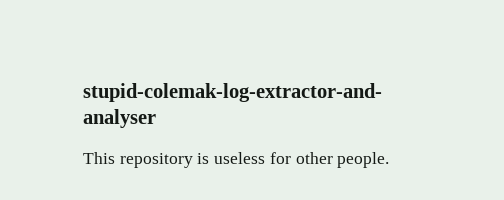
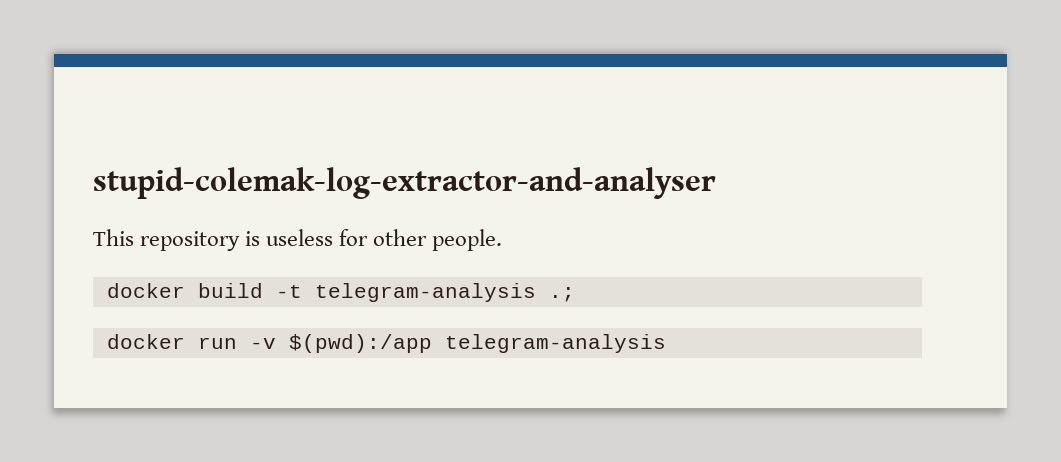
+ docker build -t telegram-analysis .;
+ docker run -v $(pwd):/app telegram-analysis

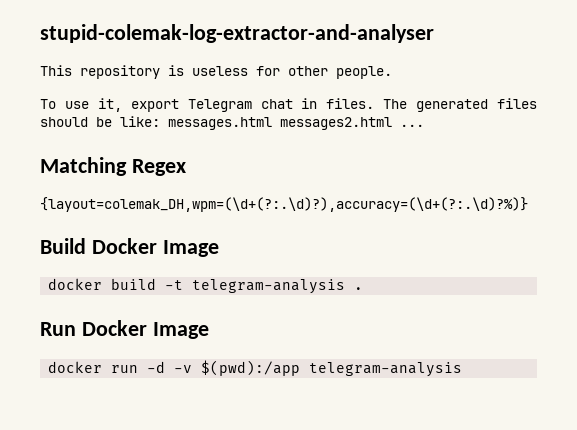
+ To use it, export Telegram chat in files. The generated files should be like: messages.html messages2.html ...
+ Matching Regex
+ {layout=colemak_DH,wpm=(\d+(?:.\d)?),accuracy=(\d+(?:.\d)?%)}
+ Build Docker Image
- docker build -t telegram-analysis .;
+ docker build -t telegram-analysis .
+ Run Docker Image
- docker run -v $(pwd):/app telegram-analysis
+ docker run -d -v $(pwd):/app telegram-analysis

